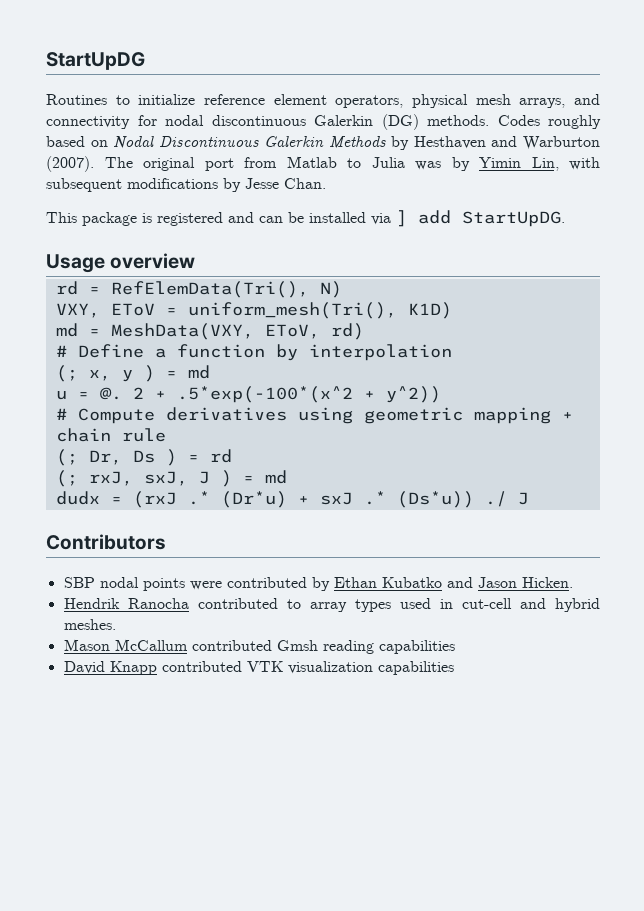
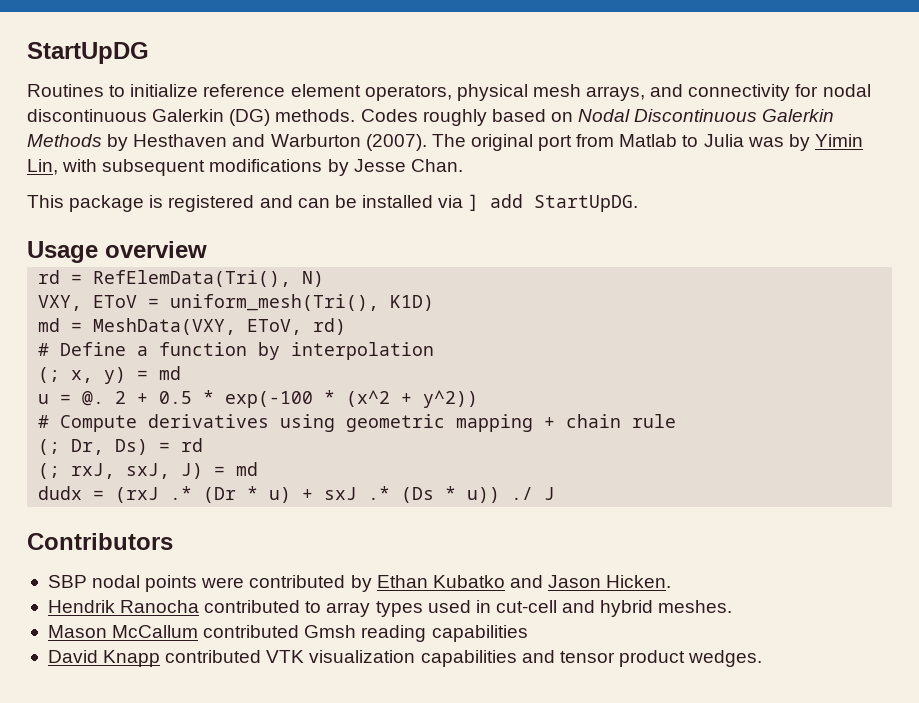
- (; x, y ) = md
+ (; x, y) = md
- 2 + .5*exp(-100*(x^2 + y^2))
+ 2 + 0.5 * exp(-100 * (x^2 + y^2))
- (; Dr, Ds ) = rd
+ (; Dr, Ds) = rd
- (; rxJ, sxJ, J ) = md
+ (; rxJ, sxJ, J) = md
- dudx = (rxJ .* (Dr*u) + sxJ .* (Ds*u)) ./ J
+ dudx = (rxJ .* (Dr * u) + sxJ .* (Ds * u)) ./ J
- David Knapp contributed VTK visualization capabilities
+ David Knapp contributed VTK visualization capabilities and tensor product wedges.

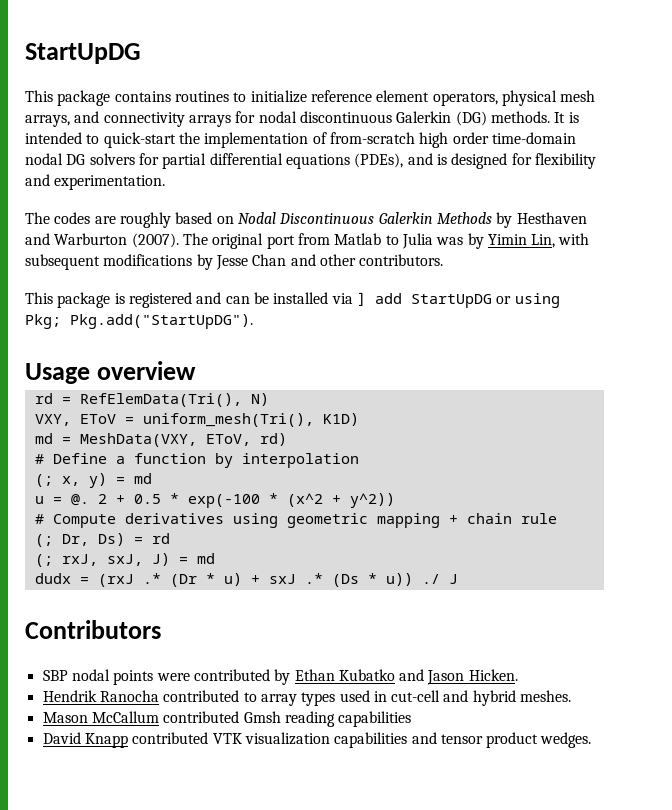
- Routines to initialize reference element operators, physical mesh arrays, and connectivity for nodal discontinuous Galerkin (DG) methods.
+ This package contains routines to initialize reference element operators, physical mesh arrays, and connectivity arrays for nodal discontinuous Galerkin (DG) methods.
- Codes roughly based on Nodal Discontinuous Galerkin Methods by Hesthaven and Warburton (2007).
+ It is intended to quick-start the implementation of from-scratch high order time-domain nodal DG solvers for partial differential equations (PDEs), and is designed for flexibility and experimentation.
+ The codes are roughly based on Nodal Discontinuous Galerkin Methods by Hesthaven and Warburton (2007).
- The original port from Matlab to Julia was by Yimin Lin, with subsequent modifications by Jesse Chan.
+ The original port from Matlab to Julia was by Yimin Lin, with subsequent modifications by Jesse Chan and other contributors.
- This package is registered and can be installed via ] add StartUpDG.
+ This package is registered and can be installed via ] add StartUpDG or using Pkg; Pkg.add("StartUpDG").

